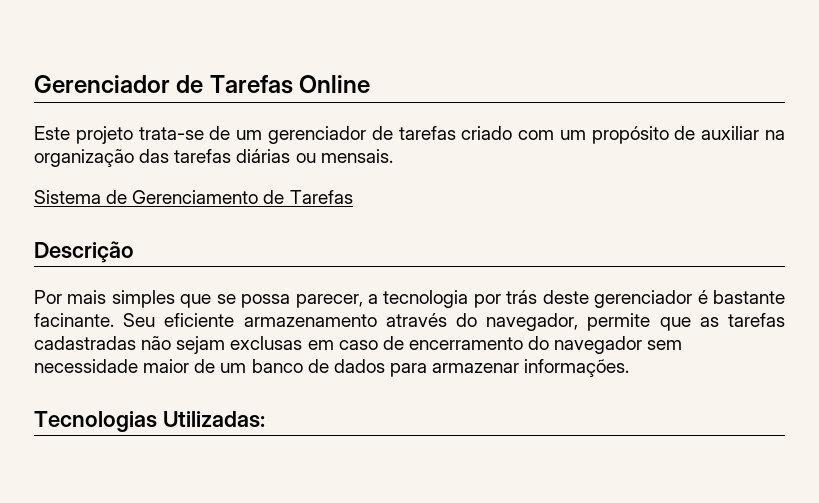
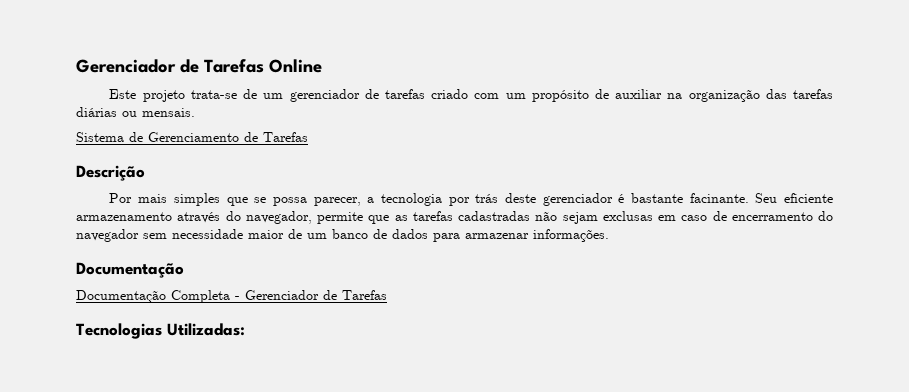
  Seu eficiente armazenamento através do navegador, permite que as tarefas cadastradas não sejam exclusas em caso de encerramento do navegador sem necessidade maior de um banco de dados para armazenar informações.
+ Documentação
+ Documentação Completa - Gerenciador de Tarefas

